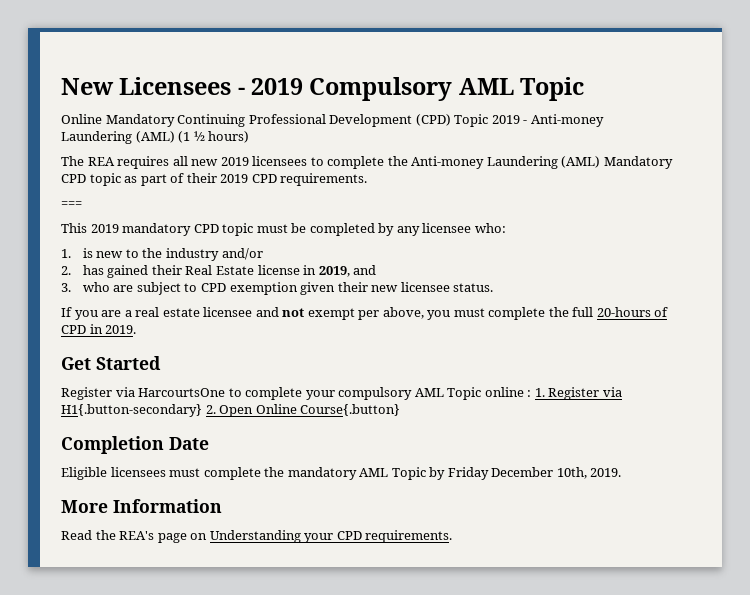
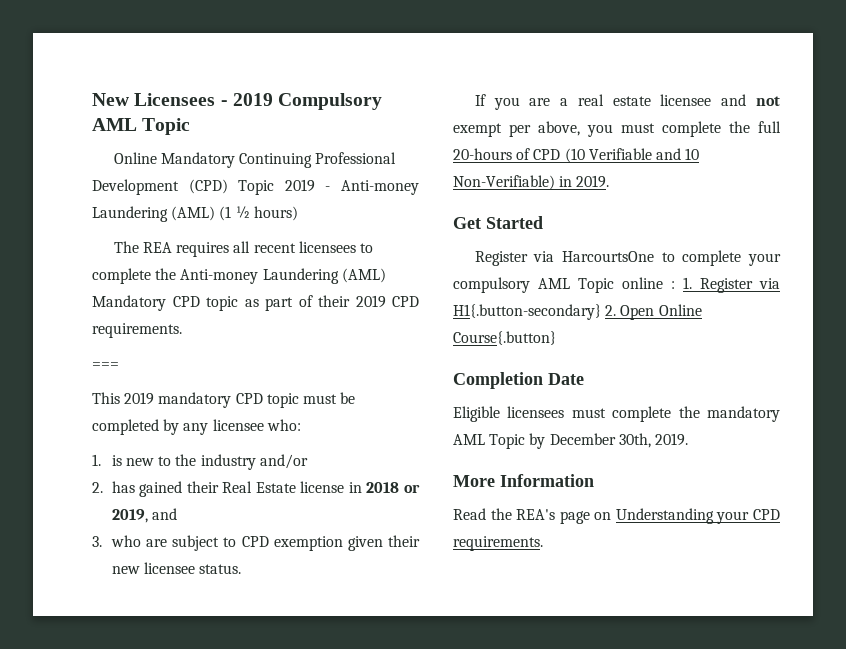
- The REA requires all new 2019 licensees to complete the Anti-money Laundering (AML) Mandatory CPD topic as part of their 2019 CPD requirements.
+ The REA requires all recent licensees to complete the Anti-money Laundering (AML) Mandatory CPD topic as part of their 2019 CPD requirements.
- 2. has gained their Real Estate license in 2019, and
+ 2. has gained their Real Estate license in 2018 or 2019, and
- If you are a real estate licensee and not exempt per above, you must complete the full 20-hours of CPD in 2019.
+ If you are a real estate licensee and not exempt per above, you must complete the full 20-hours of CPD (10 Verifiable and 10 Non-Verifiable) in 2019.
- Eligible licensees must complete the mandatory AML Topic by Friday December 10th, 2019.
+ Eligible licensees must complete the mandatory AML Topic by December 30th, 2019.

